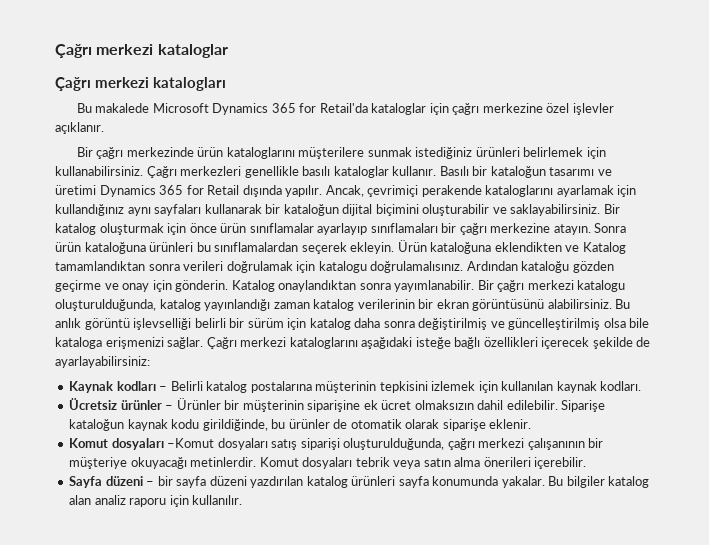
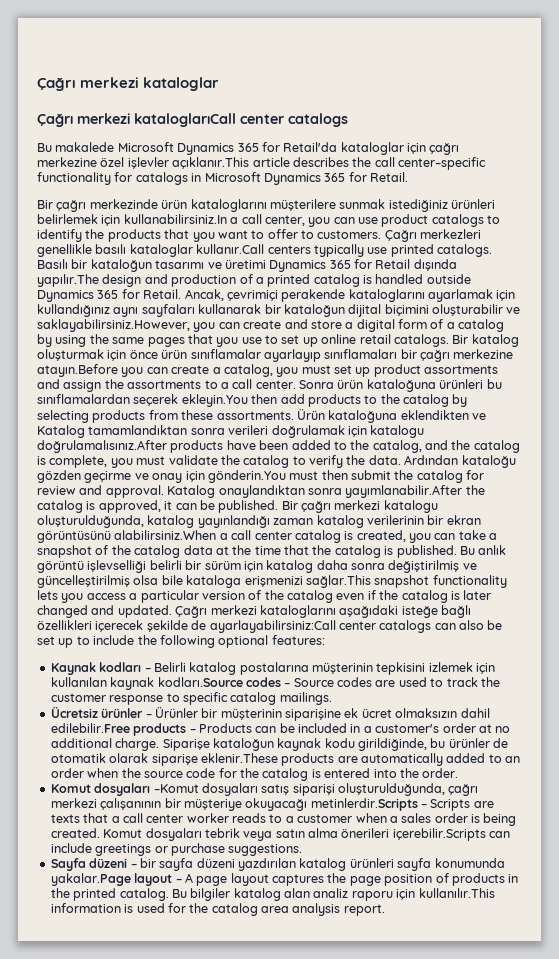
- Çağrı merkezi katalogları
+ Çağrı merkezi kataloglarıCall center catalogs
- Bu makalede Microsoft Dynamics 365 for Retail'da kataloglar için çağrı merkezine özel işlevler açıklanır.
+ Bu makalede Microsoft Dynamics 365 for Retail'da kataloglar için çağrı merkezine özel işlevler açıklanır.This article describes the call center–specific functionality for catalogs in Microsoft Dynamics 365 for Retail.
- Bir çağrı merkezinde ürün kataloglarını müşterilere sunmak istediğiniz ürünleri belirlemek için kullanabilirsiniz.
+ Bir çağrı merkezinde ürün kataloglarını müşterilere sunmak istediğiniz ürünleri belirlemek için kullanabilirsiniz.In a call center, you can use product catalogs to identify the products that you want to offer to customers.
- Çağrı merkezleri genellikle basılı kataloglar kullanır.
+ Çağrı merkezleri genellikle basılı kataloglar kullanır.Call centers typically use printed catalogs.
- Basılı bir kataloğun tasarımı ve üretimi Dynamics 365 for Retail dışında yapılır.
+ Basılı bir kataloğun tasarımı ve üretimi Dynamics 365 for Retail dışında yapılır.The design and production of a printed catalog is handled outside Dynamics 365 for Retail.
- Ancak, çevrimiçi perakende kataloglarını ayarlamak için kullandığınız aynı sayfaları kullanarak bir kataloğun dijital biçimini oluşturabilir ve saklayabilirsiniz.
+ Ancak, çevrimiçi perakende kataloglarını ayarlamak için kullandığınız aynı sayfaları kullanarak bir kataloğun dijital biçimini oluşturabilir ve saklayabilirsiniz.However, you can create and store a digital form of a catalog by using the same pages that you use to set up online retail catalogs.
- Bir katalog oluşturmak için önce ürün sınıflamalar ayarlayıp sınıflamaları bir çağrı merkezine atayın.
+ Bir katalog oluşturmak için önce ürün sınıflamalar ayarlayıp sınıflamaları bir çağrı merkezine atayın.Before you can create a catalog, you must set up product assortments and assign the assortments to a call center.
- Sonra ürün kataloğuna ürünleri bu sınıflamalardan seçerek ekleyin.
+ Sonra ürün kataloğuna ürünleri bu sınıflamalardan seçerek ekleyin.You then add products to the catalog by selecting products from these assortments.
- Ürün kataloğuna eklendikten ve Katalog tamamlandıktan sonra verileri doğrulamak için katalogu doğrulamalısınız.
+ Ürün kataloğuna eklendikten ve Katalog tamamlandıktan sonra verileri doğrulamak için katalogu doğrulamalısınız.After products have been added to the catalog, and the catalog is complete, you must validate the catalog to verify the data.
- Ardından kataloğu gözden geçirme ve onay için gönderin. Katalog onaylandıktan sonra yayımlanabilir.
+ Ardından kataloğu gözden geçirme ve onay için gönderin.You must then submit the catalog for review and approval. Katalog onaylandıktan sonra yayımlanabilir.After the catalog is approved, it can be published.
- Bir çağrı merkezi katalogu oluşturulduğunda, katalog yayınlandığı zaman katalog verilerinin bir ekran görüntüsünü alabilirsiniz.
+ Bir çağrı merkezi katalogu oluşturulduğunda, katalog yayınlandığı zaman katalog verilerinin bir ekran görüntüsünü alabilirsiniz.When a call center catalog is created, you can take a snapshot of the catalog data at the time that the catalog is published.
- Bu anlık görüntü işlevselliği belirli bir sürüm için katalog daha sonra değiştirilmiş ve güncelleştirilmiş olsa bile kataloga erişmenizi sağlar.
+ Bu anlık görüntü işlevselliği belirli bir sürüm için katalog daha sonra değiştirilmiş ve güncelleştirilmiş olsa bile kataloga erişmenizi sağlar.This snapshot functionality lets you access a particular version of the catalog even if the catalog is later changed and updated.
- Çağrı merkezi kataloglarını aşağıdaki isteğe bağlı özellikleri içerecek şekilde de ayarlayabilirsiniz:
+ Çağrı merkezi kataloglarını aşağıdaki isteğe bağlı özellikleri içerecek şekilde de ayarlayabilirsiniz:Call center catalogs can also be set up to include the following optional features:
- Kaynak kodları – Belirli katalog postalarına müşterinin tepkisini izlemek için kullanılan kaynak kodları.
+ Kaynak kodları – Belirli katalog postalarına müşterinin tepkisini izlemek için kullanılan kaynak kodları.Source codes – Source codes are used to track the customer response to specific catalog mailings.
- Ücretsiz ürünler – Ürünler bir müşterinin siparişine ek ücret olmaksızın dahil edilebilir.
+ Ücretsiz ürünler – Ürünler bir müşterinin siparişine ek ücret olmaksızın dahil edilebilir.Free products – Products can be included in a customer's order at no additional charge.
- Siparişe kataloğun kaynak kodu girildiğinde, bu ürünler de otomatik olarak siparişe eklenir.
+ Siparişe kataloğun kaynak kodu girildiğinde, bu ürünler de otomatik olarak siparişe eklenir.These products are automatically added to an order when the source code for the catalog is entered into the order.
- Komut dosyaları –Komut dosyaları satış siparişi oluşturulduğunda, çağrı merkezi çalışanının bir müşteriye okuyacağı metinlerdir.
+ Komut dosyaları –Komut dosyaları satış siparişi oluşturulduğunda, çağrı merkezi çalışanının bir müşteriye okuyacağı metinlerdir.Scripts – Scripts are texts that a call center worker reads to a customer when a sales order is being created.
- Komut dosyaları tebrik veya satın alma önerileri içerebilir.
+ Komut dosyaları tebrik veya satın alma önerileri içerebilir.Scripts can include greetings or purchase suggestions.
- Sayfa düzeni – bir sayfa düzeni yazdırılan katalog ürünleri sayfa konumunda yakalar.
+ Sayfa düzeni – bir sayfa düzeni yazdırılan katalog ürünleri sayfa konumunda yakalar.Page layout – A page layout captures the page position of products in the printed catalog.
- Bu bilgiler katalog alan analiz raporu için kullanılır.
+ Bu bilgiler katalog alan analiz raporu için kullanılır.This information is used for the catalog area analysis report.

